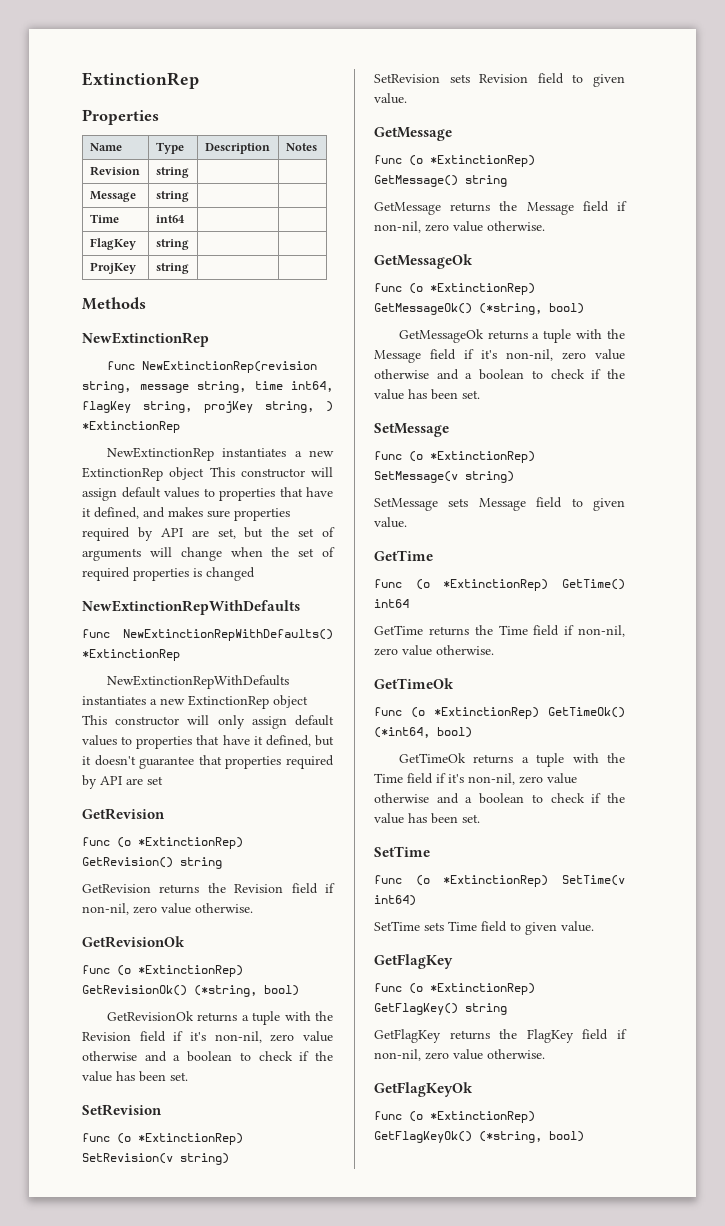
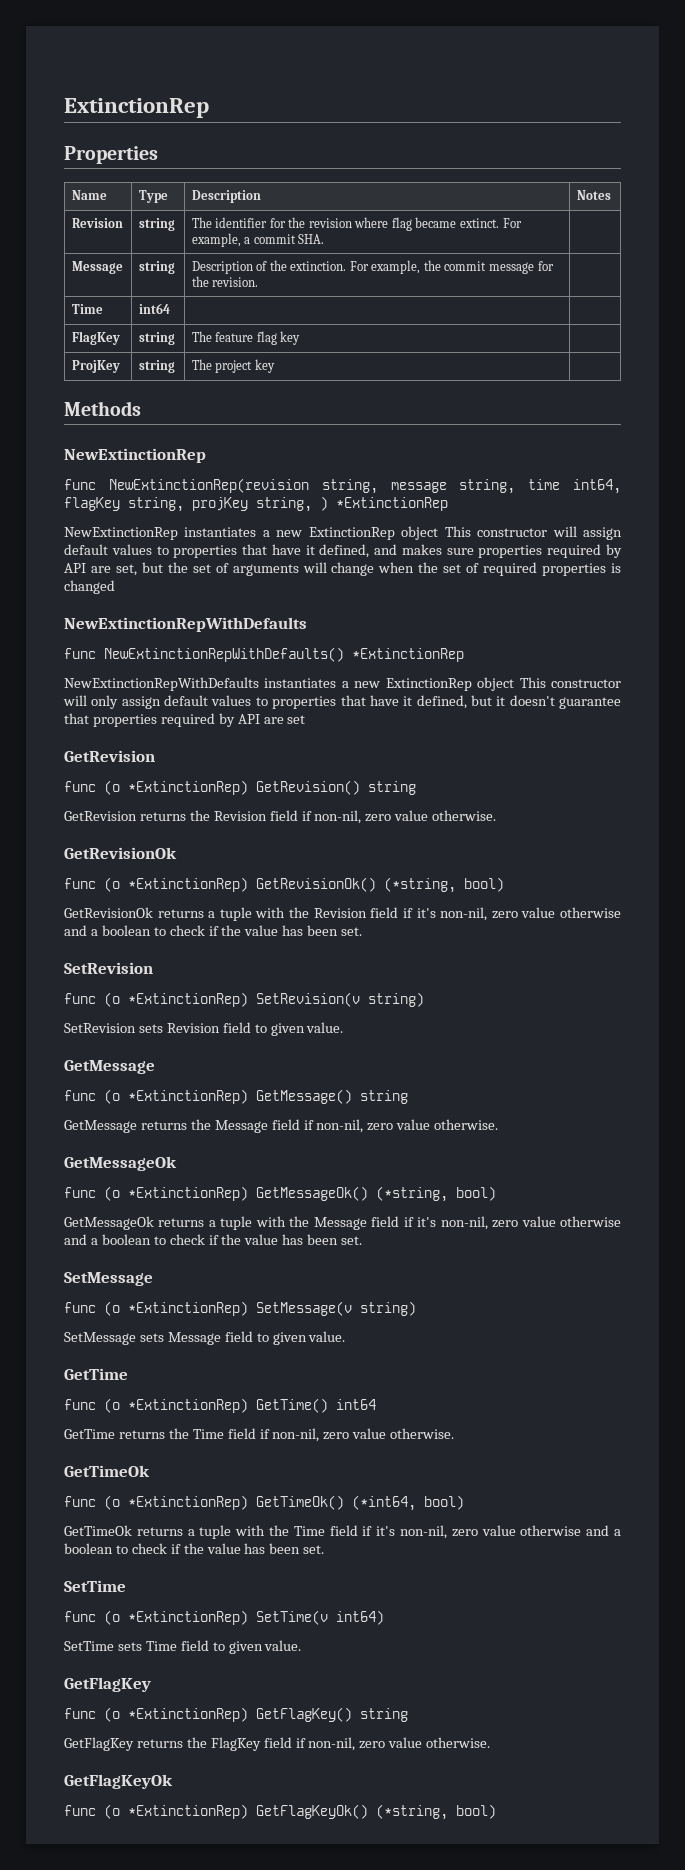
- Revision | string | |
- Message | string | |
+ Revision | string | The identifier for the revision where flag became extinct. For example, a commit SHA. |
+ Message | string | Description of the extinction. For example, the commit message for the revision. |
- FlagKey | string | |
+ FlagKey | string | The feature flag key |
- ProjKey | string | |
+ ProjKey | string | The project key |

